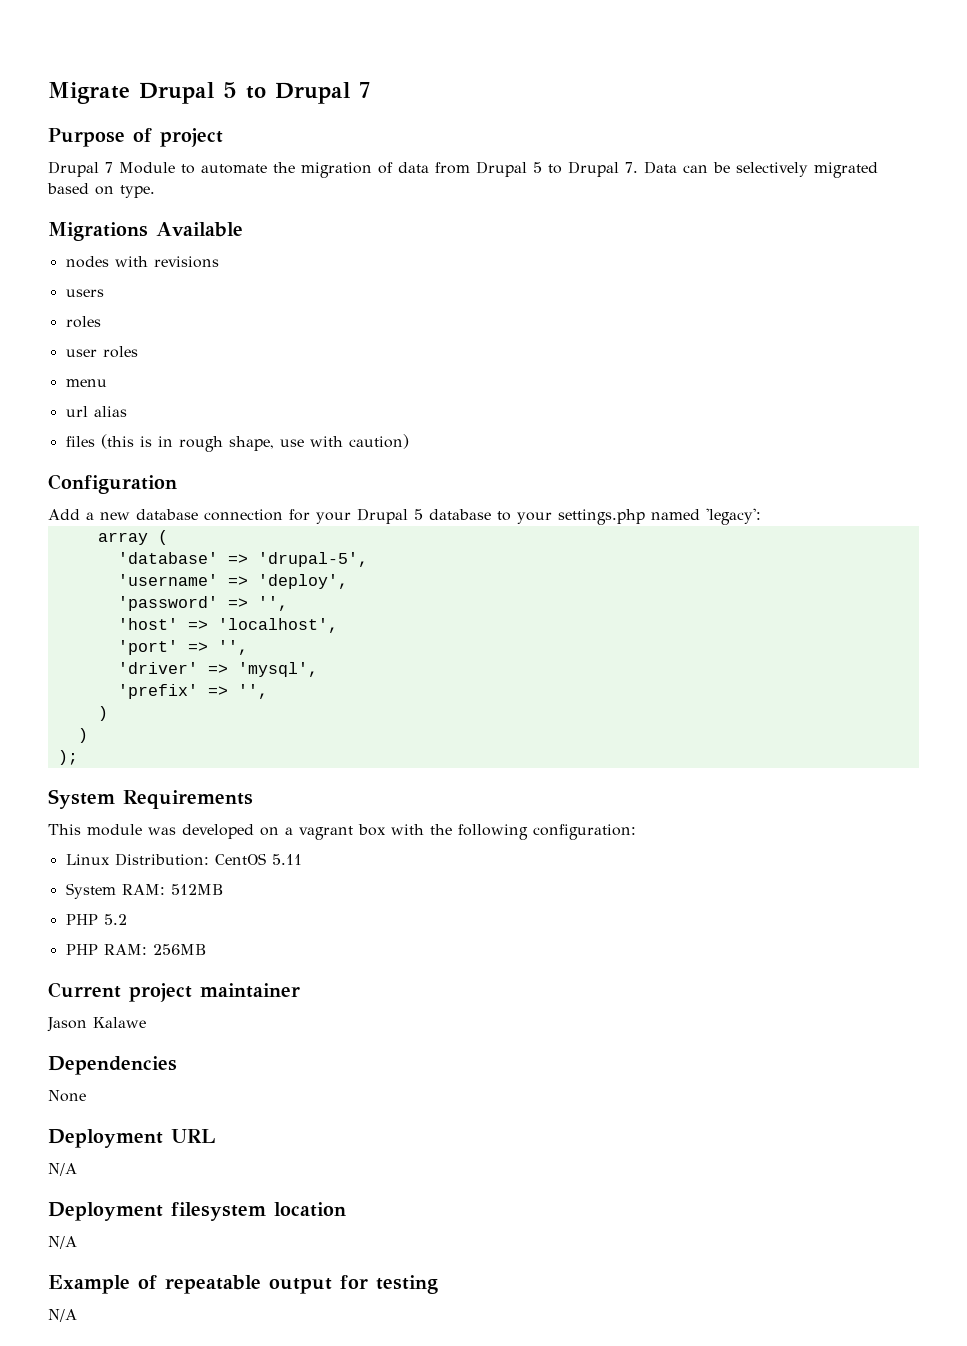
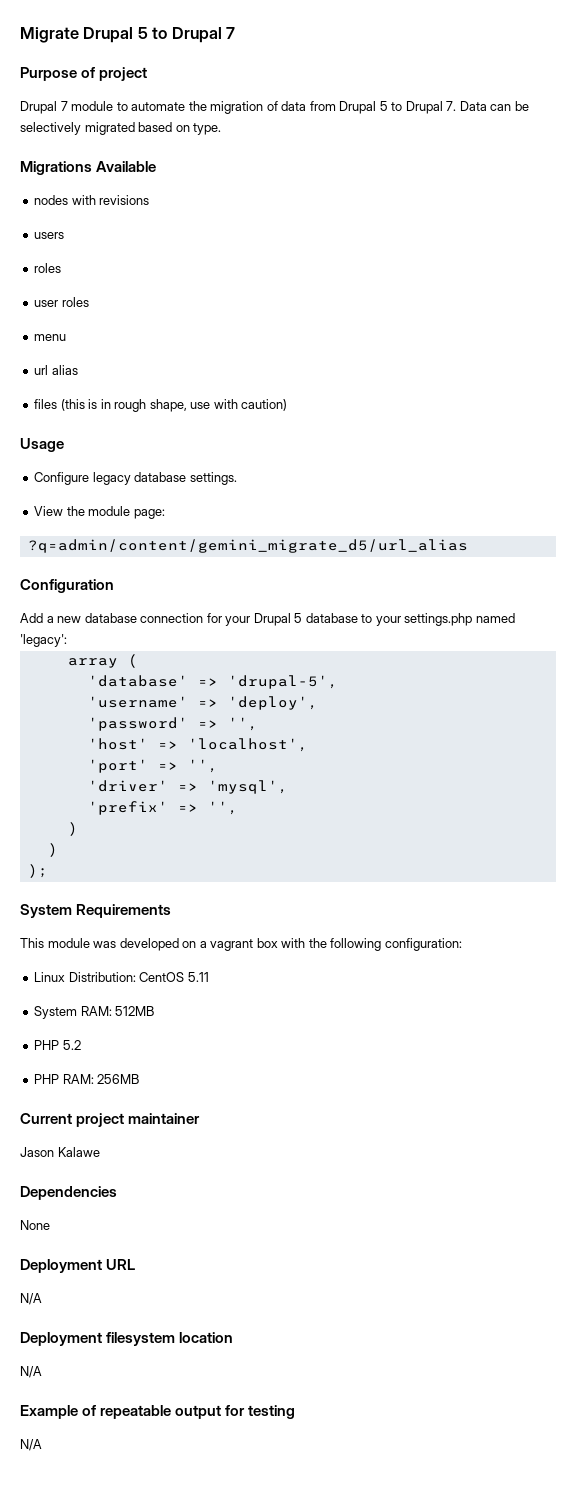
- Drupal 7 Module to automate the migration of data from Drupal 5 to Drupal 7. Data can be selectively migrated based on type.
+ Drupal 7 module to automate the migration of data from Drupal 5 to Drupal 7. Data can be selectively migrated based on type.
+ Usage
+ Configure legacy database settings.
+ View the module page:
+ ?q=admin/content/gemini_migrate_d5/url_alias

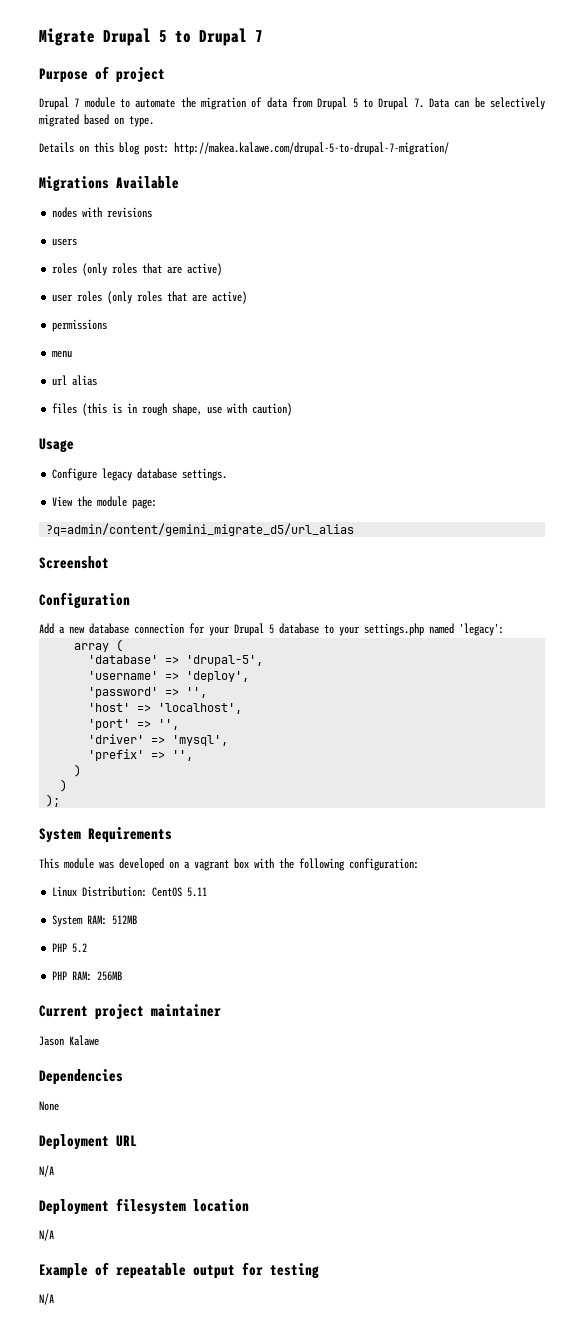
+ Details on this blog post: http://makea.kalawe.com/drupal-5-to-drupal-7-migration/
  users
- roles
- user roles
+ roles (only roles that are active)
+ user roles (only roles that are active)
+ permissions
+ Screenshot

